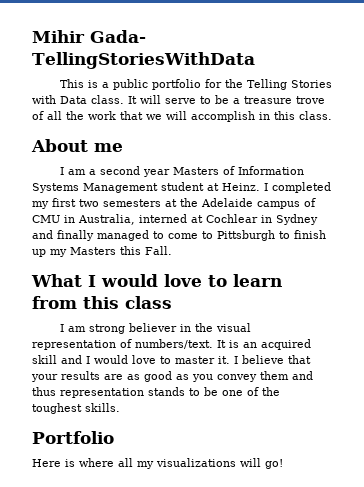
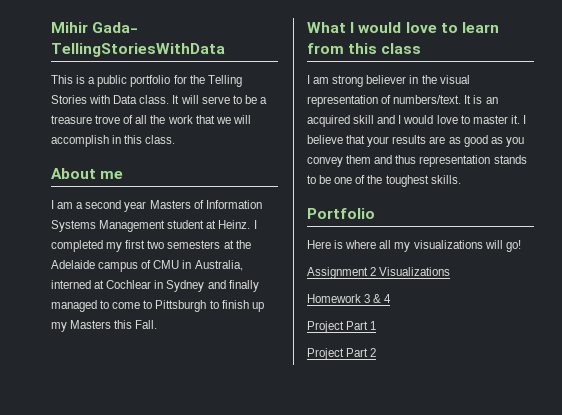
+ Assignment 2 Visualizations
+ Homework 3 & 4
+ Project Part 1
+ Project Part 2

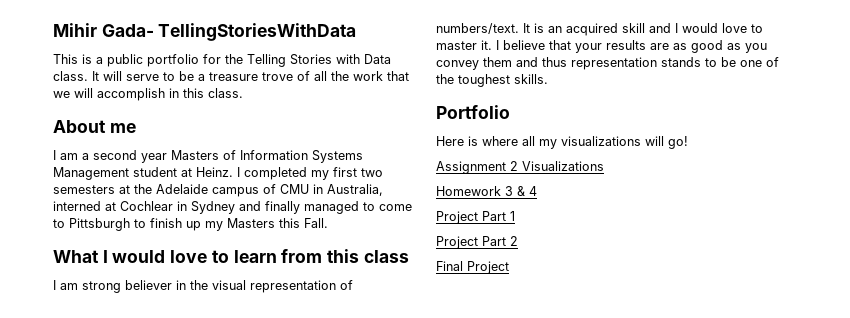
+ Final Project

